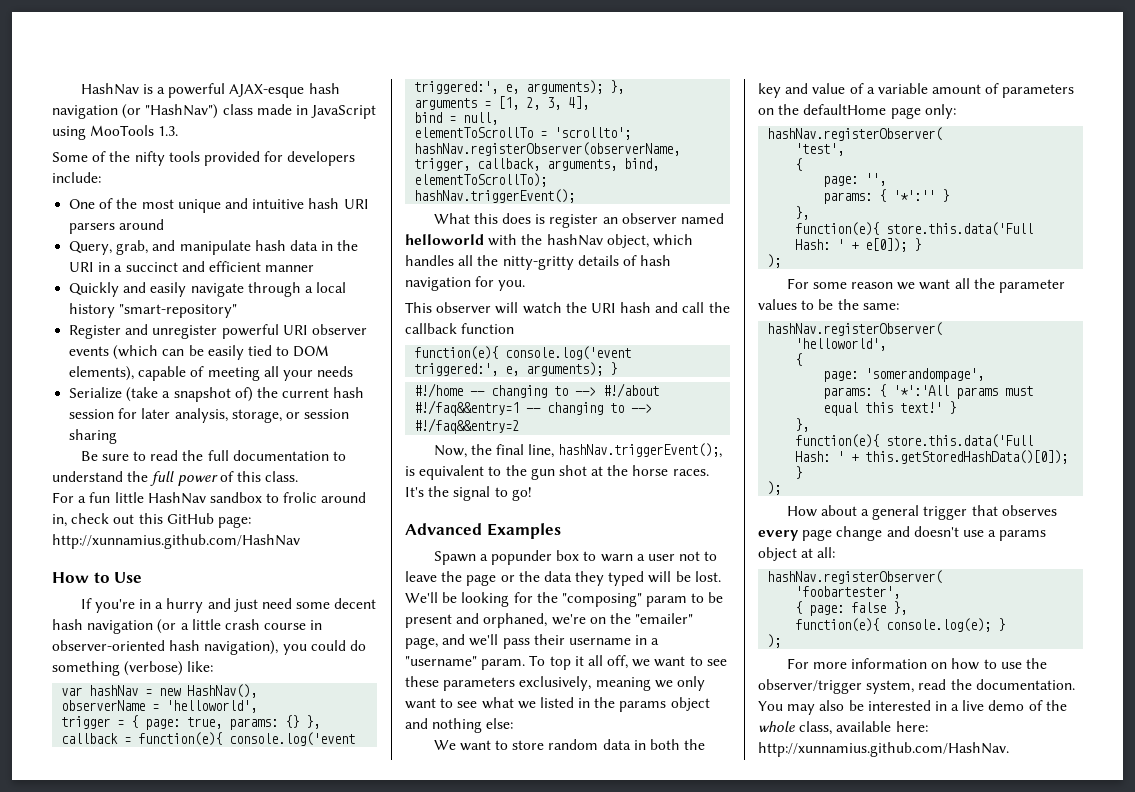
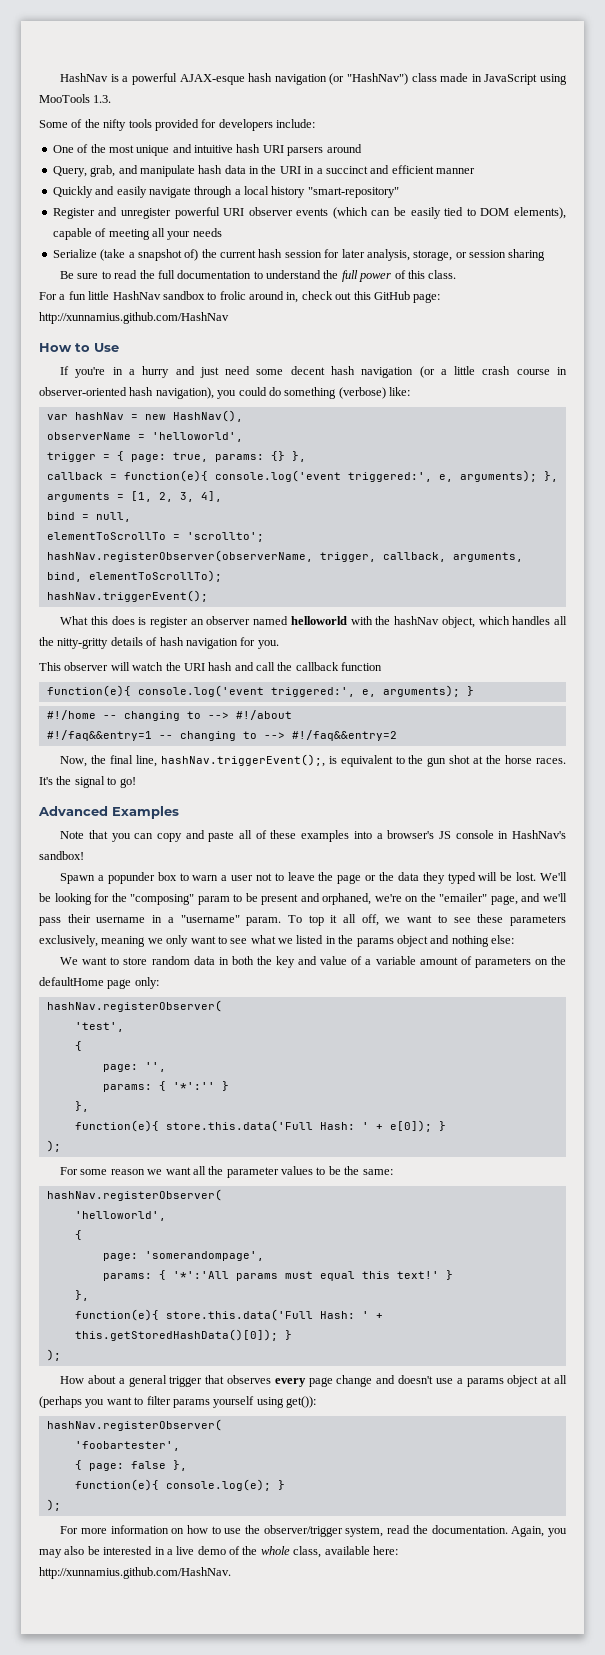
+ Note that you can copy and paste all of these examples into a browser's JS console in HashNav's sandbox!
- How about a general trigger that observes every page change and doesn't use a params object at all:
+ How about a general trigger that observes every page change and doesn't use a params object at all (perhaps you want to filter params yourself using get()):
- You may also be interested in a live demo of the whole class, available here: http://xunnamius.github.com/HashNav.
+ Again, you may also be interested in a live demo of the whole class, available here: http://xunnamius.github.com/HashNav.

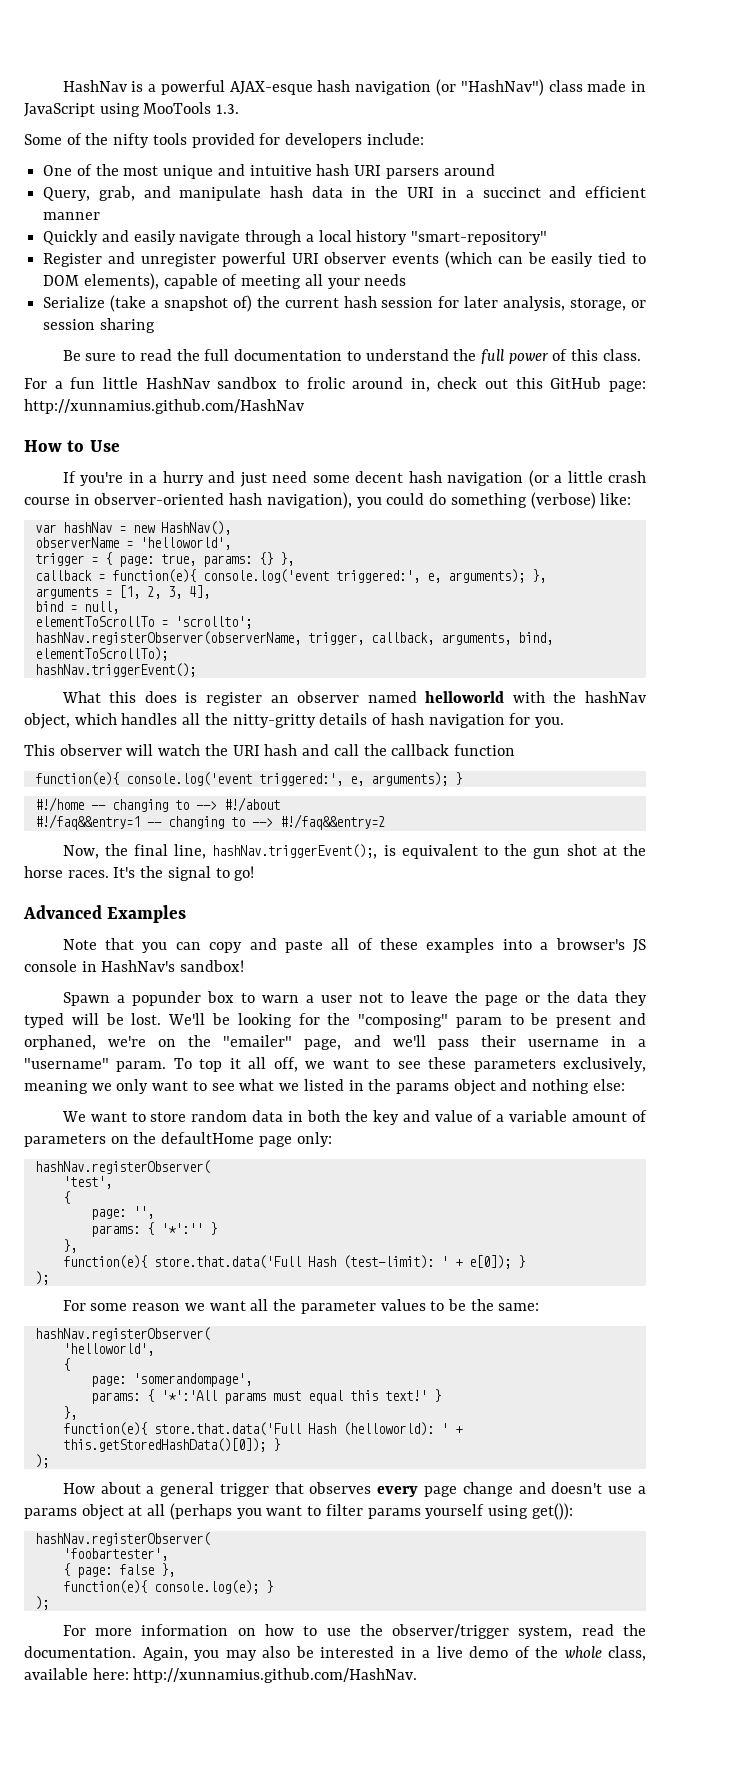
- function(e){ store.this.data('Full Hash: ' + e[0]); }
+ function(e){ store.that.data('Full Hash (test-limit): ' + e[0]); }
- function(e){ store.this.data('Full Hash: ' + this.getStoredHashData()[0]); }
+ function(e){ store.that.data('Full Hash (helloworld): ' + this.getStoredHashData()[0]); }

